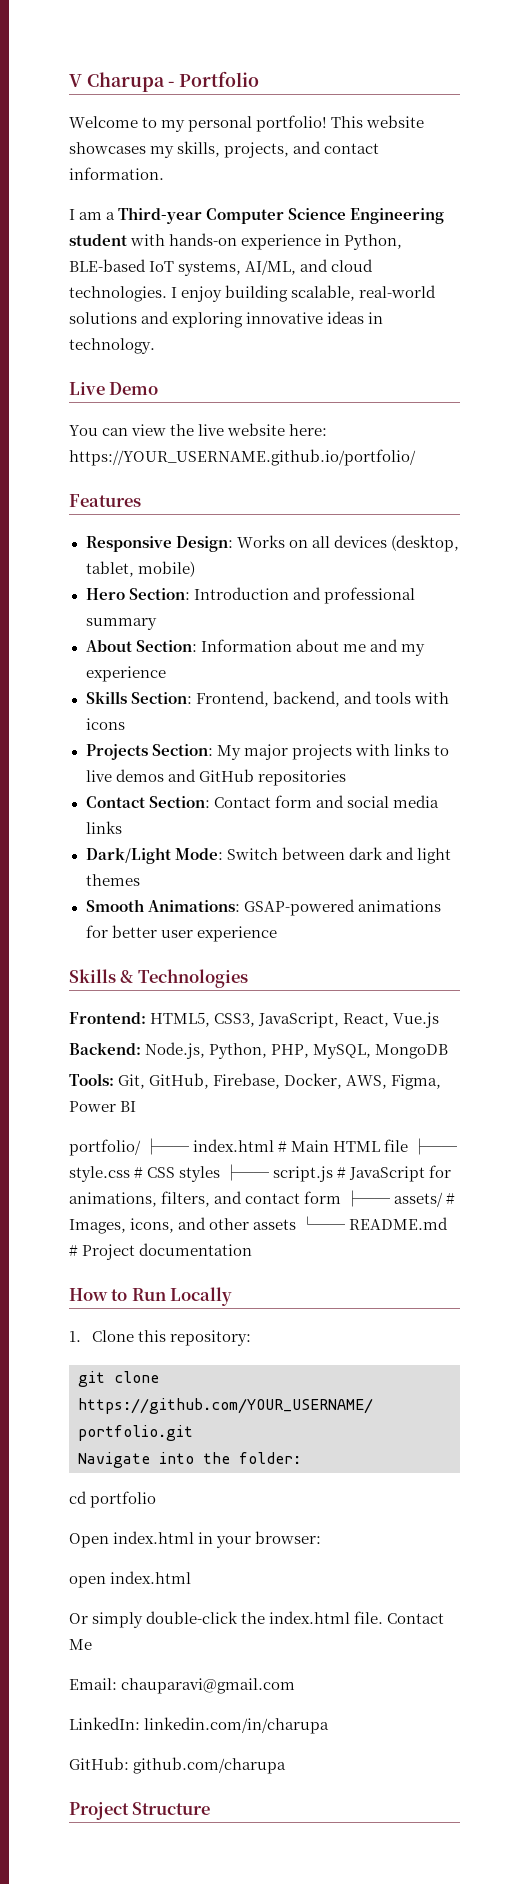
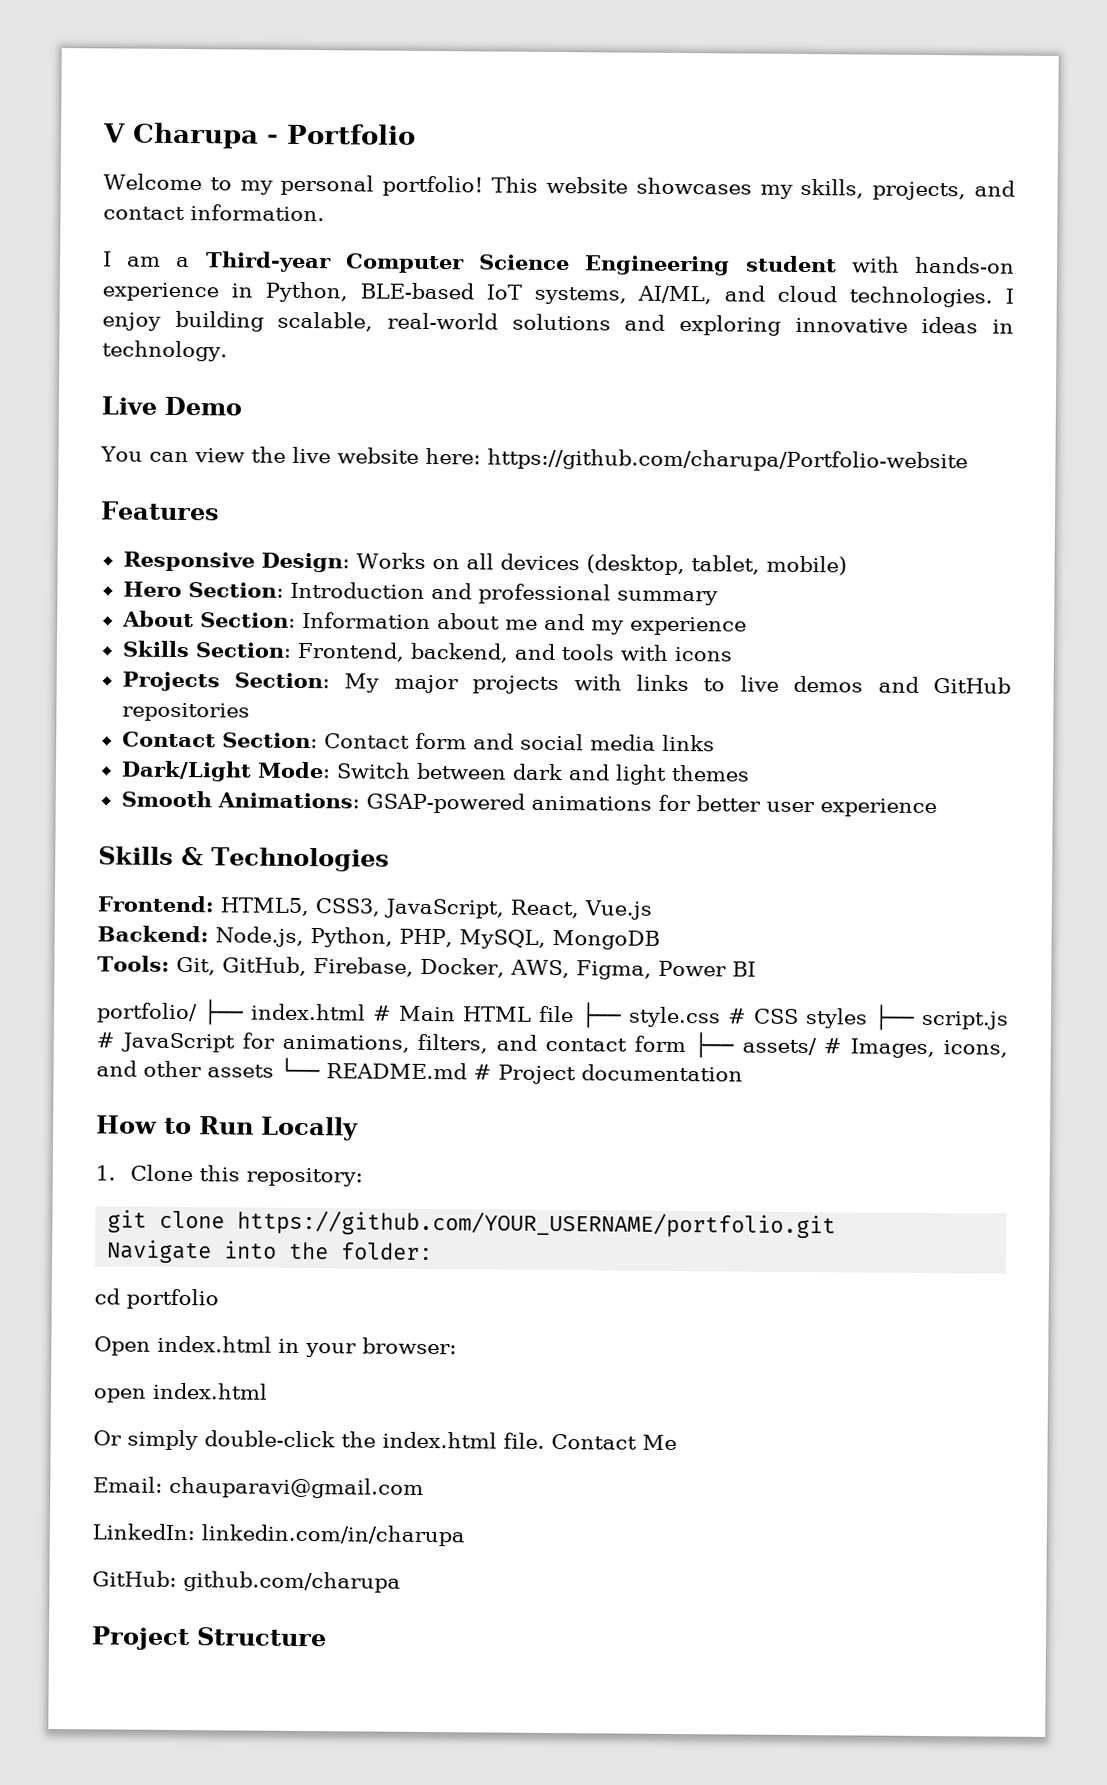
- You can view the live website here: https://YOUR_USERNAME.github.io/portfolio/
+ You can view the live website here: https://github.com/charupa/Portfolio-website

